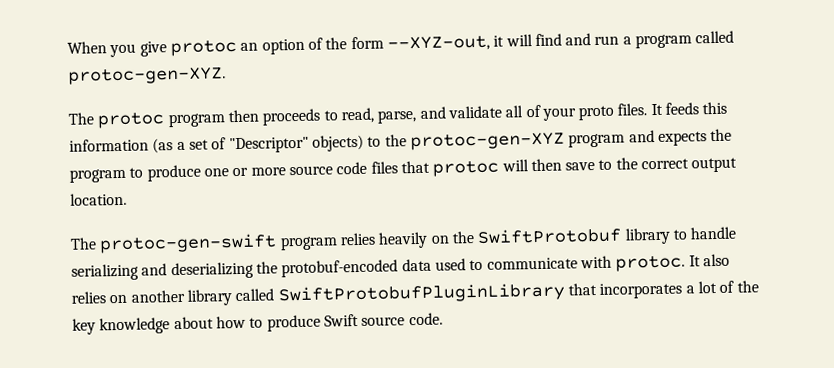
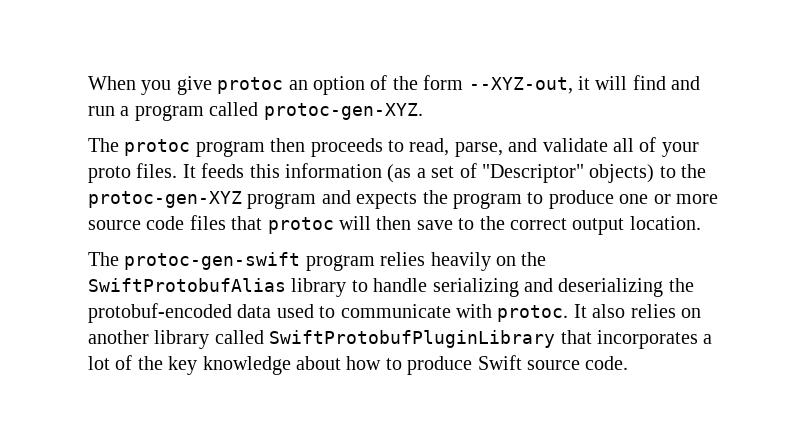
- The protoc-gen-swift program relies heavily on the SwiftProtobuf library to handle serializing and deserializing the protobuf-encoded data used to communicate with protoc.
+ The protoc-gen-swift program relies heavily on the SwiftProtobufAlias library to handle serializing and deserializing the protobuf-encoded data used to communicate with protoc.

